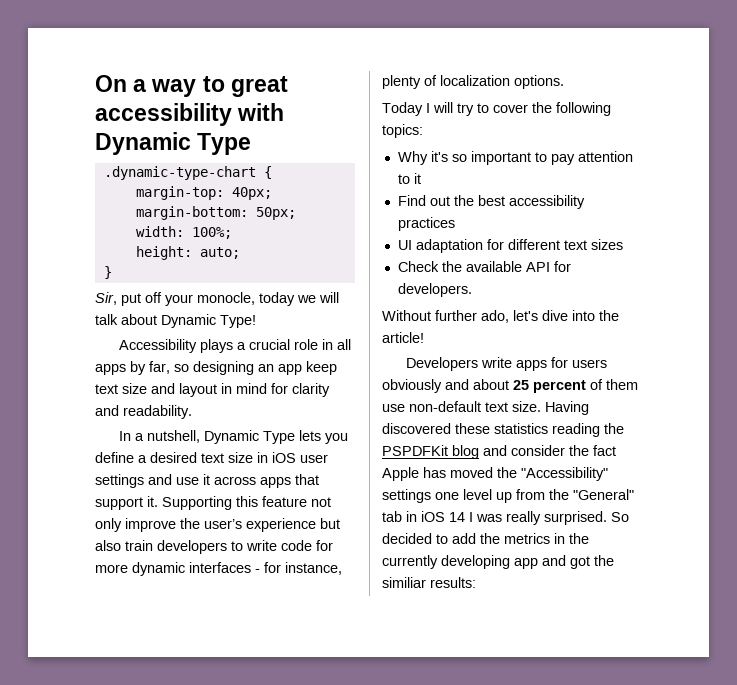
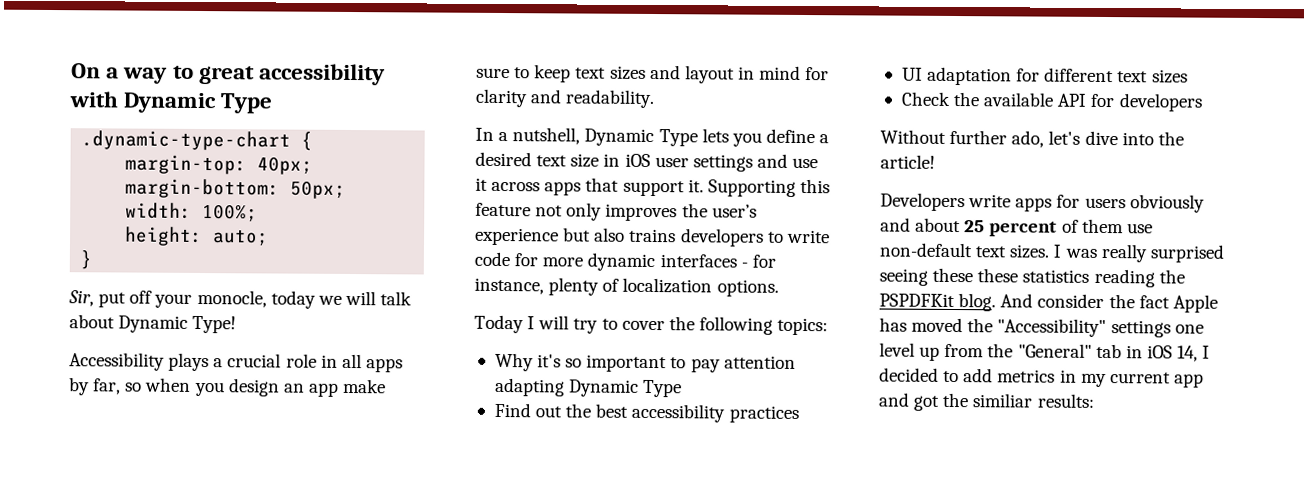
- Accessibility plays a crucial role in all apps by far, so designing an app keep text size and layout in mind for clarity and readability.
+ Accessibility plays a crucial role in all apps by far, so when you design an app make sure to keep text sizes and layout in mind for clarity and readability.
- Supporting this feature not only improve the user’s experience but also train developers to write code for more dynamic interfaces - for instance, plenty of localization options.
+ Supporting this feature not only improves the user’s experience but also trains developers to write code for more dynamic interfaces - for instance, plenty of localization options.
- Why it's so important to pay attention to it
+ Why it's so important to pay attention adapting Dynamic Type
- Check the available API for developers.
+ Check the available API for developers
- Developers write apps for users obviously and about 25 percent of them use non-default text size. Having discovered these statistics reading the PSPDFKit blog and consider the fact Apple has moved the "Accessibility" settings one level up from the "General" tab in iOS 14 I was really surprised. So decided to add the metrics in the currently developing app and got the similiar results:
+ Developers write apps for users obviously and about 25 percent of them use non-default text sizes. I was really surprised seeing these these statistics reading the PSPDFKit blog. And consider the fact Apple has moved the "Accessibility" settings one level up from the "General" tab in iOS 14, I decided to add metrics in my current app and got the similiar results:

